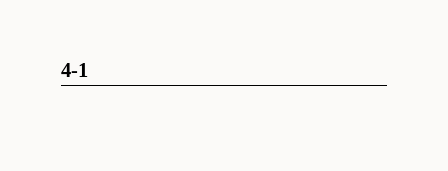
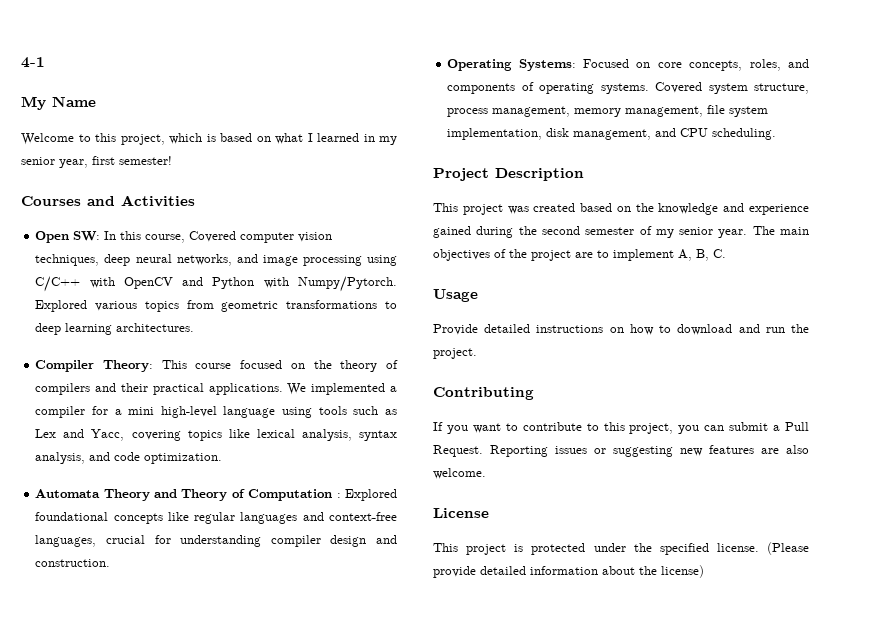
+ My Name
+ Welcome to this project, which is based on what I learned in my senior year, first semester!
+ Courses and Activities
+ Open SW: In this course, Covered computer vision techniques, deep neural networks, and image processing using C/C++ with OpenCV and Python with Numpy/Pytorch. Explored various topics from geometric transformations to deep learning architectures.
+ Compiler Theory: This course focused on the theory of compilers and their practical applications. We implemented a compiler for a mini high-level language using tools such as Lex and Yacc, covering topics like lexical analysis, syntax analysis, and code optimization.
+ Automata Theory and Theory of Computation : Explored foundational concepts like regular languages and context-free languages, crucial for understanding compiler design and construction.
+ Operating Systems: Focused on core concepts, roles, and components of operating systems. Covered system structure, process management, memory management, file system implementation, disk management, and CPU scheduling.
+ Project Description
+ This project was created based on the knowledge and experience gained during the second semester of my senior year. The main objectives of the project are to implement A, B, C.
+ Usage
+ Provide detailed instructions on how to download and run the project.
+ Contributing
+ If you want to contribute to this project, you can submit a Pull Request. Reporting issues or suggesting new features are also welcome.
+ License
+ This project is protected under the specified license. (Please provide detailed information about the license)

